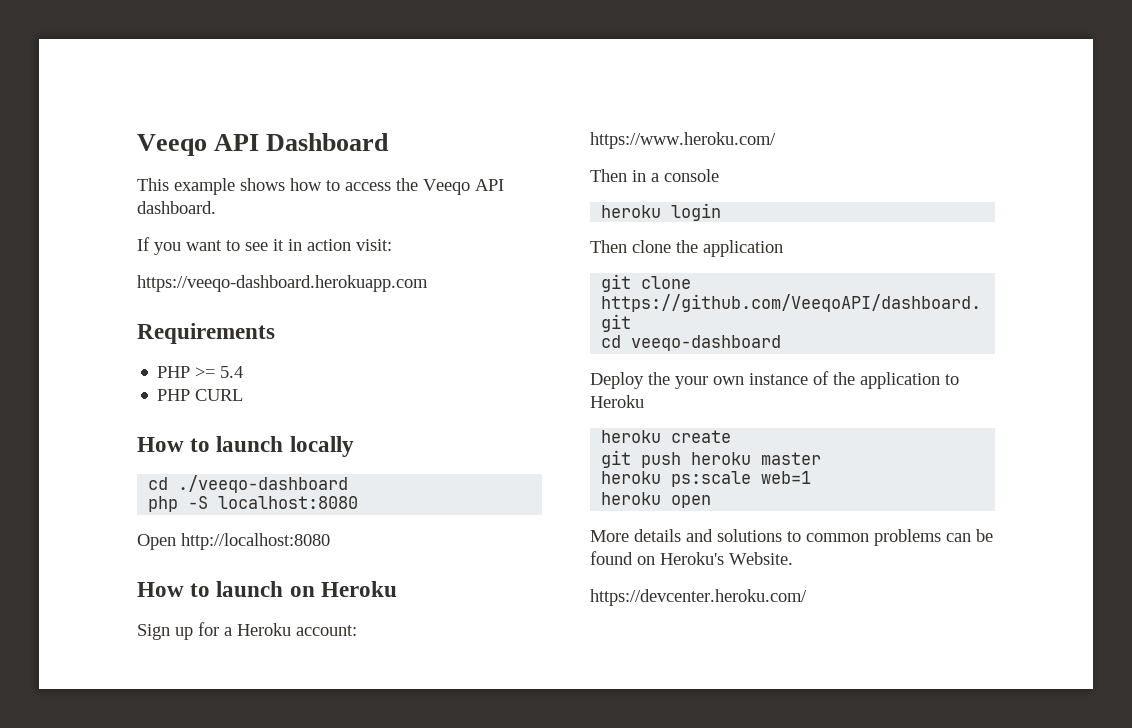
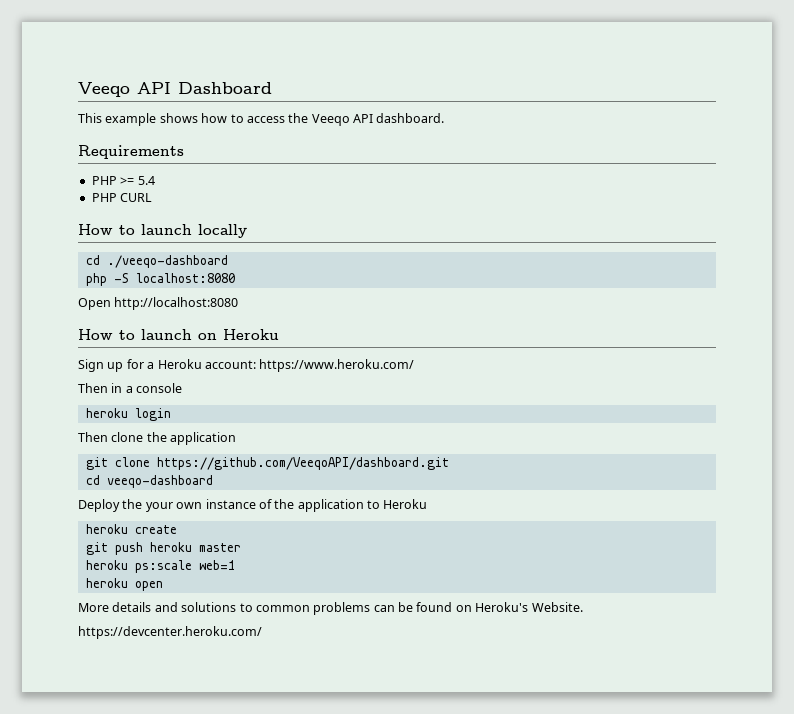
- If you want to see it in action visit:
- https://veeqo-dashboard.herokuapp.com

